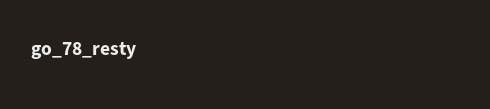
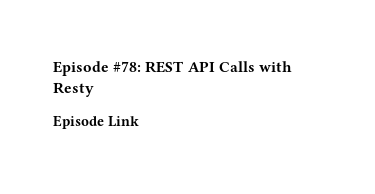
- go_78_resty
+ Episode #78: REST API Calls with Resty
+ Episode Link

